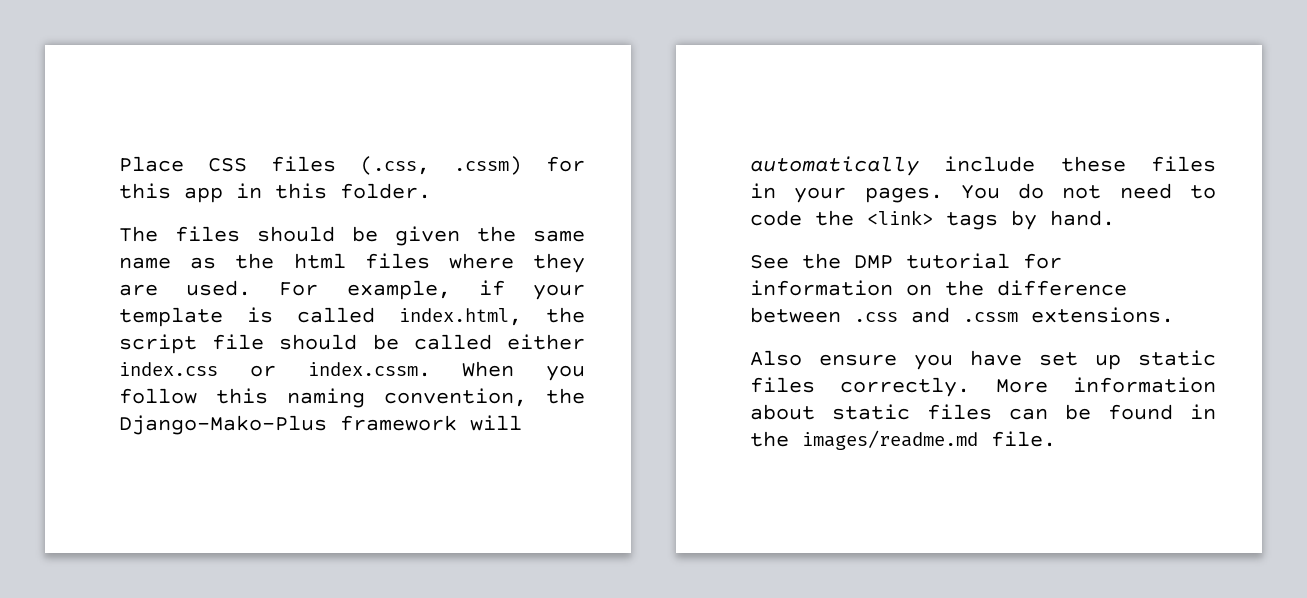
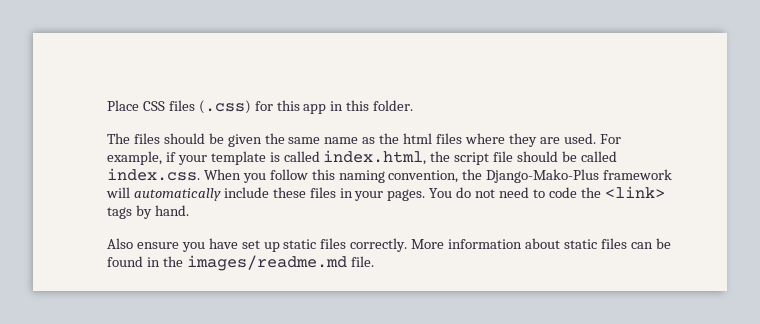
- Place CSS files (.css, .cssm) for this app in this folder.
+ Place CSS files (.css) for this app in this folder.
- For example, if your template is called index.html, the script file should be called either index.css or index.cssm. When you follow this naming convention, the Django-Mako-Plus framework will automatically include these files in your pages.
+ For example, if your template is called index.html, the script file should be called index.css. When you follow this naming convention, the Django-Mako-Plus framework will automatically include these files in your pages.
- See the DMP tutorial for information on the difference between .css and .cssm extensions.

